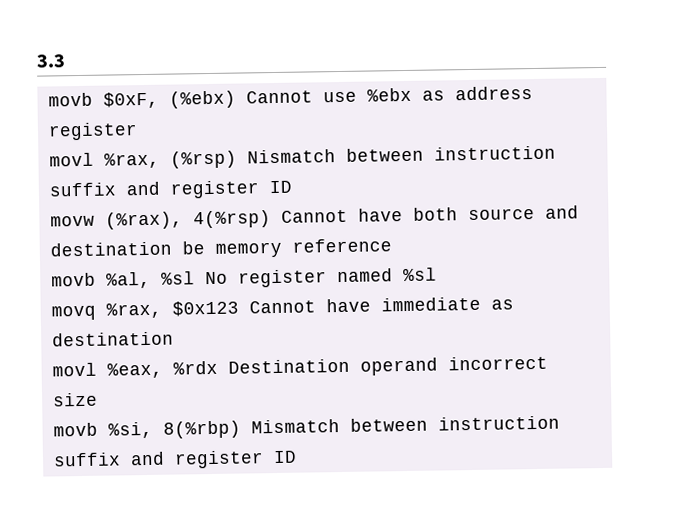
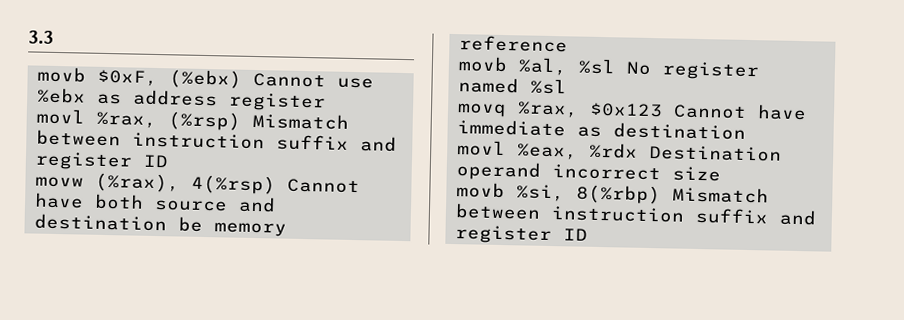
- movl %rax, (%rsp) Nismatch between instruction suffix and register ID
+ movl %rax, (%rsp) Mismatch between instruction suffix and register ID

